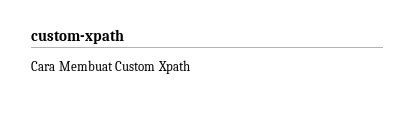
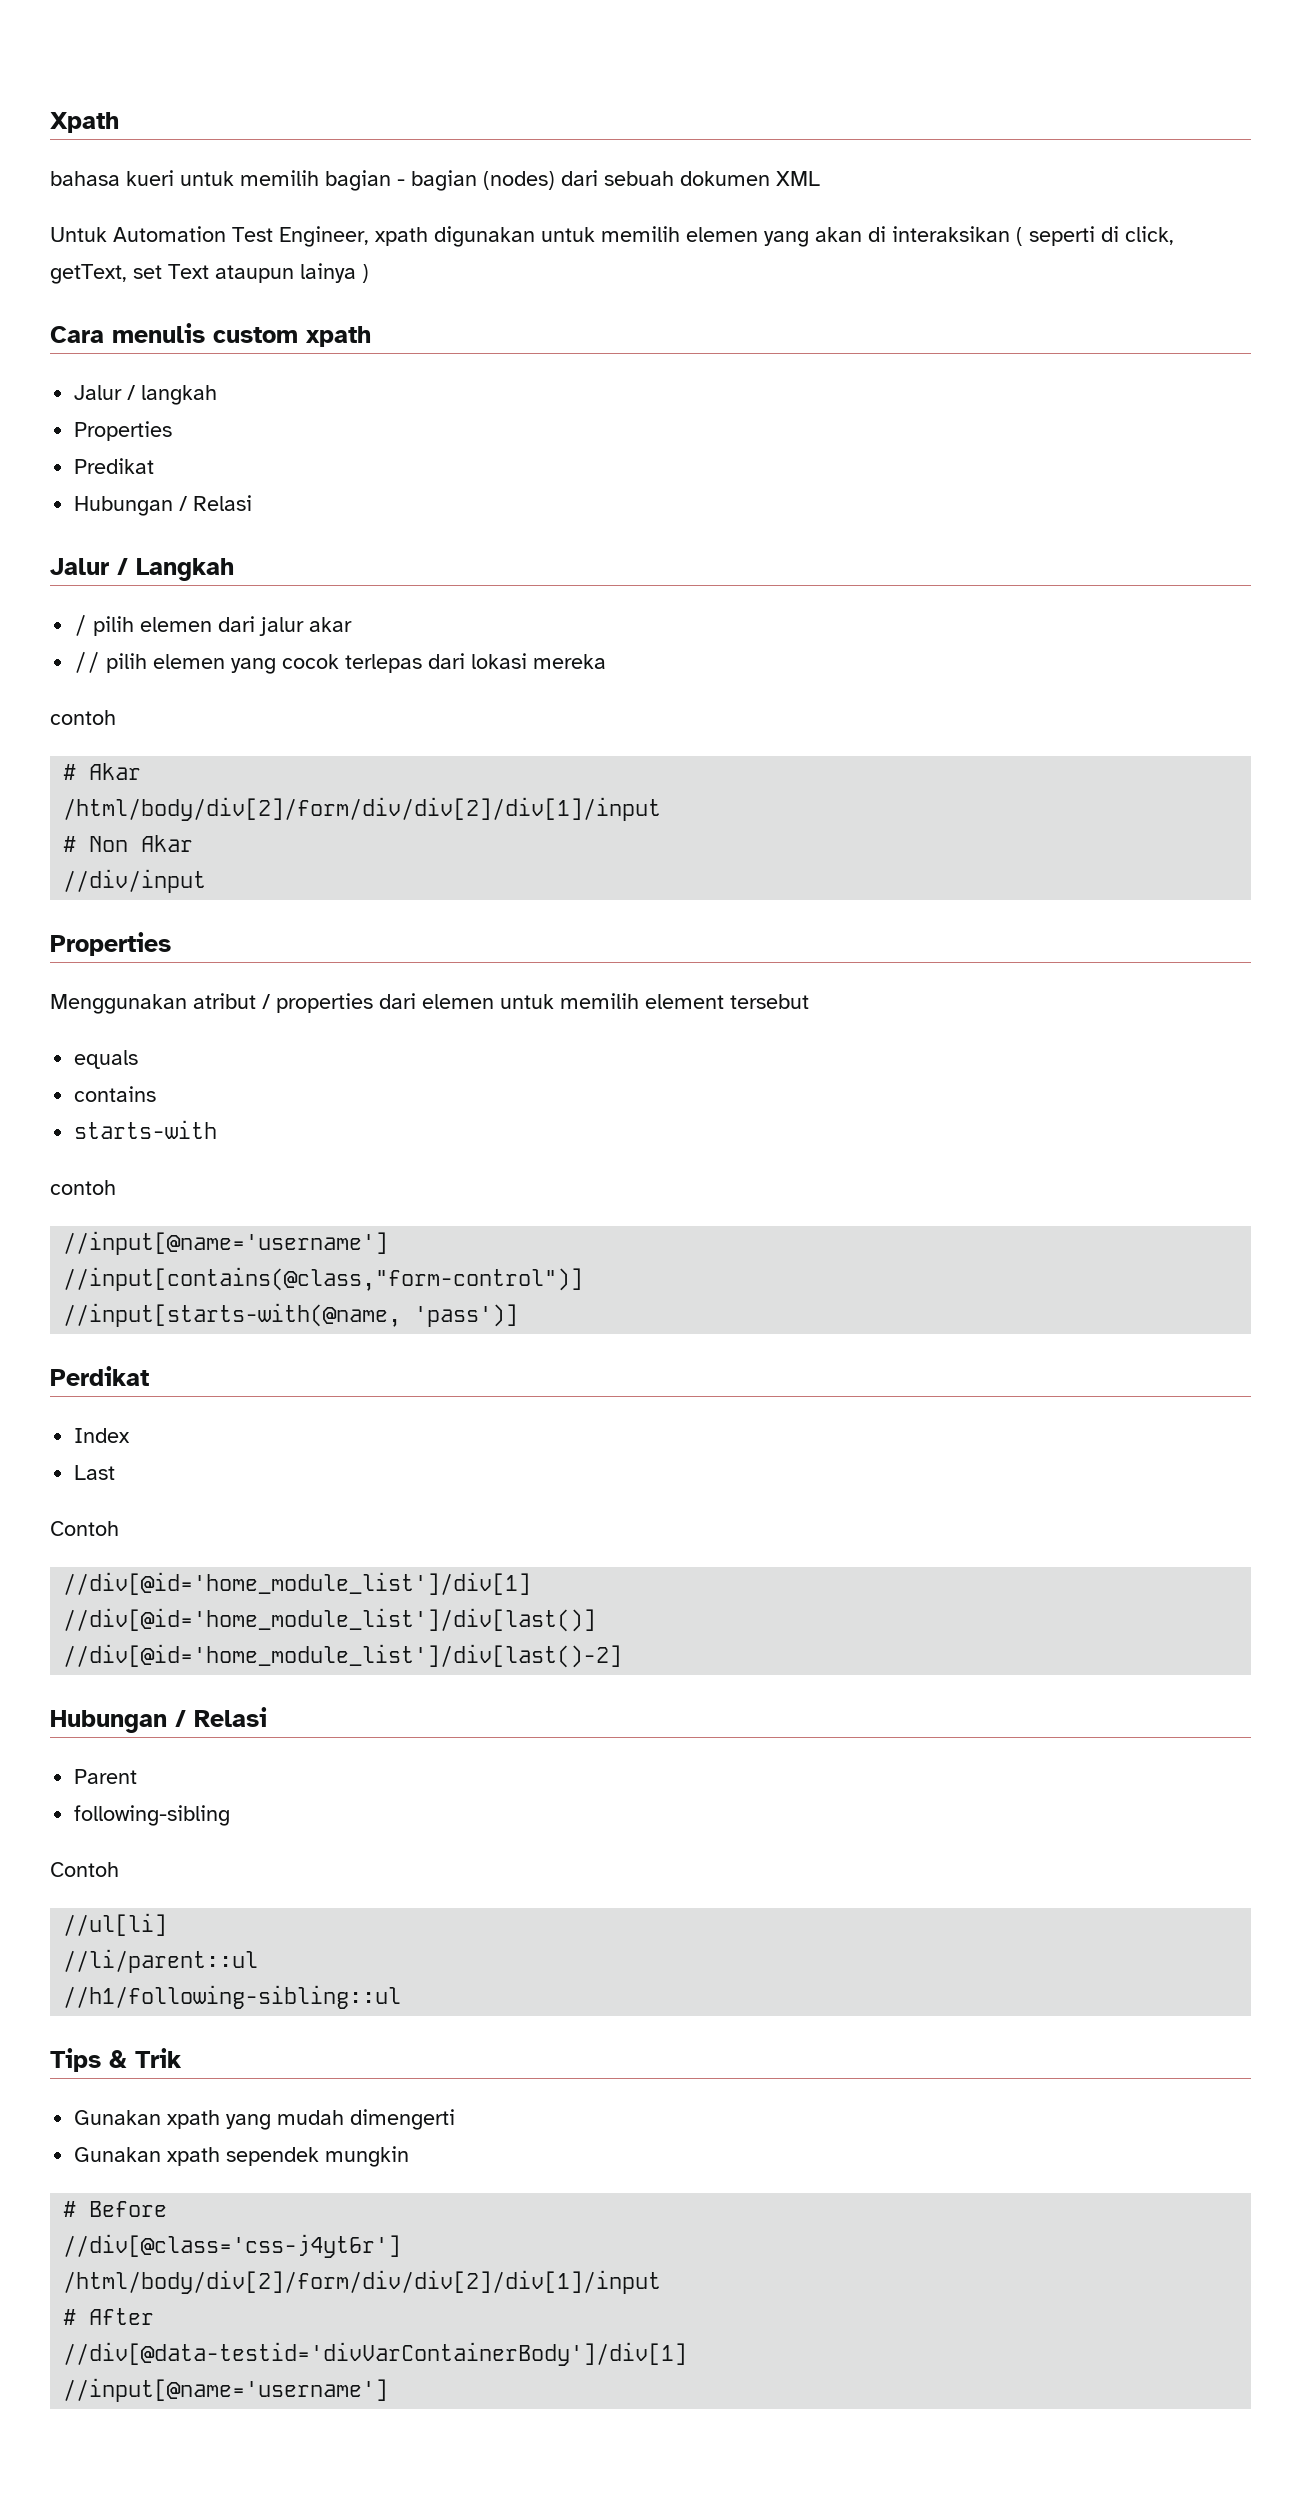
- custom-xpath
- Cara Membuat Custom Xpath
+ Xpath
+ bahasa kueri untuk memilih bagian - bagian (nodes) dari sebuah dokumen XML
+ Untuk Automation Test Engineer, xpath digunakan untuk memilih elemen yang akan di interaksikan ( seperti di click, getText, set Text ataupun lainya )
+ Cara menulis custom xpath
+ Jalur / langkah
+ Properties
+ Predikat
+ Hubungan / Relasi
+ Jalur / Langkah
+ / pilih elemen dari jalur akar
+ // pilih elemen yang cocok terlepas dari lokasi mereka
+ contoh
+ # Akar
+ /html/body/div[2]/form/div/div[2]/div[1]/input
+ # Non Akar
+ //div/input
+ Properties
+ Menggunakan atribut / properties dari elemen untuk memilih element tersebut
+ equals
+ contains
+ starts-with
+ contoh
+ //input[@name='username']
+ //input[contains(@class,"form-control")]
+ //input[starts-with(@name, 'pass')]
+ Perdikat
+ Index
+ Last
+ Contoh
+ //div[@id='home_module_list']/div[1]
+ //div[@id='home_module_list']/div[last()]
+ //div[@id='home_module_list']/div[last()-2]
+ Hubungan / Relasi
+ Parent
+ following-sibling
+ Contoh
+ //ul[li]
+ //li/parent::ul
+ //h1/following-sibling::ul
+ Tips & Trik
+ Gunakan xpath yang mudah dimengerti
+ Gunakan xpath sependek mungkin
+ # Before
+ //div[@class='css-j4yt6r']
+ /html/body/div[2]/form/div/div[2]/div[1]/input
+ # After
+ //div[@data-testid='divVarContainerBody']/div[1]
+ //input[@name='username']

